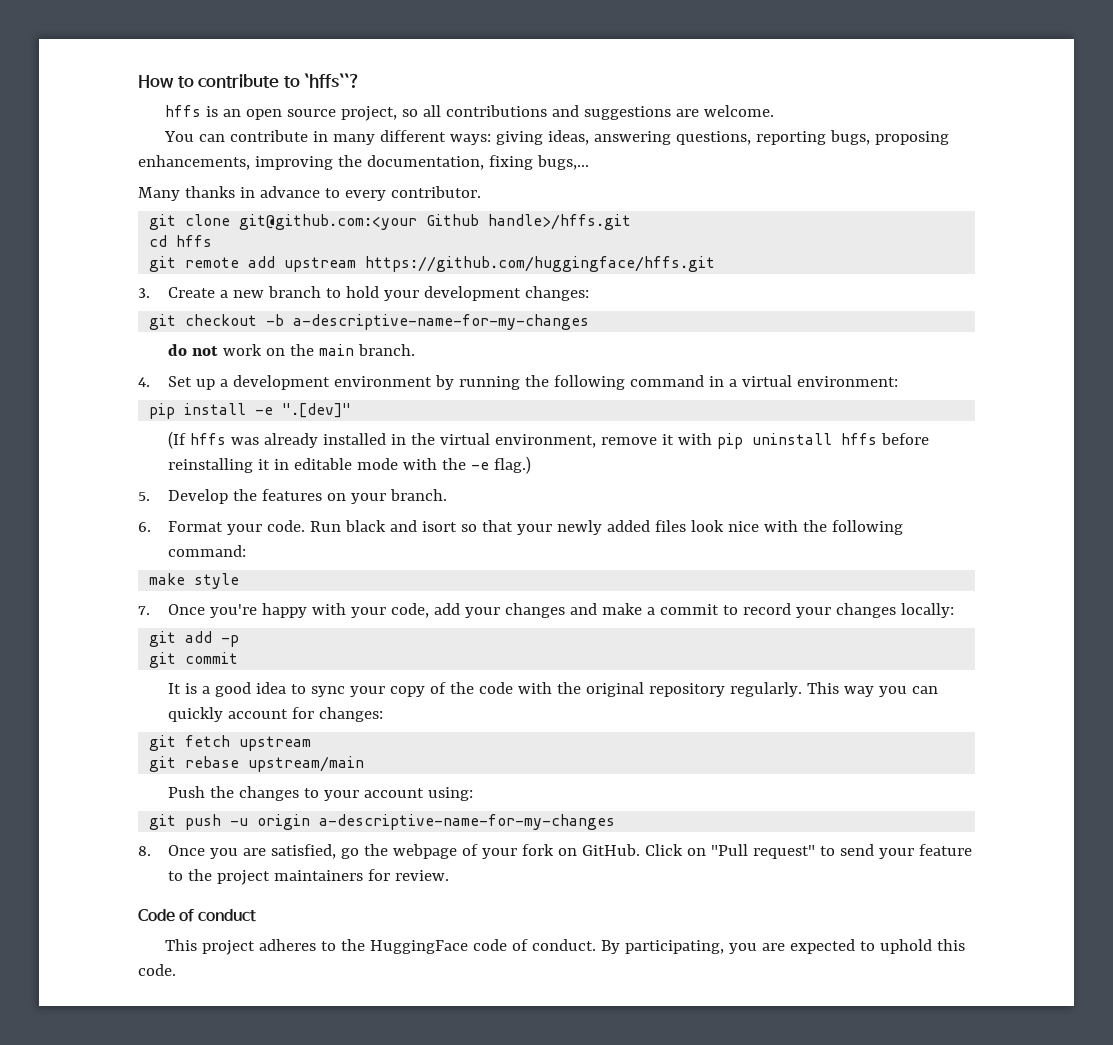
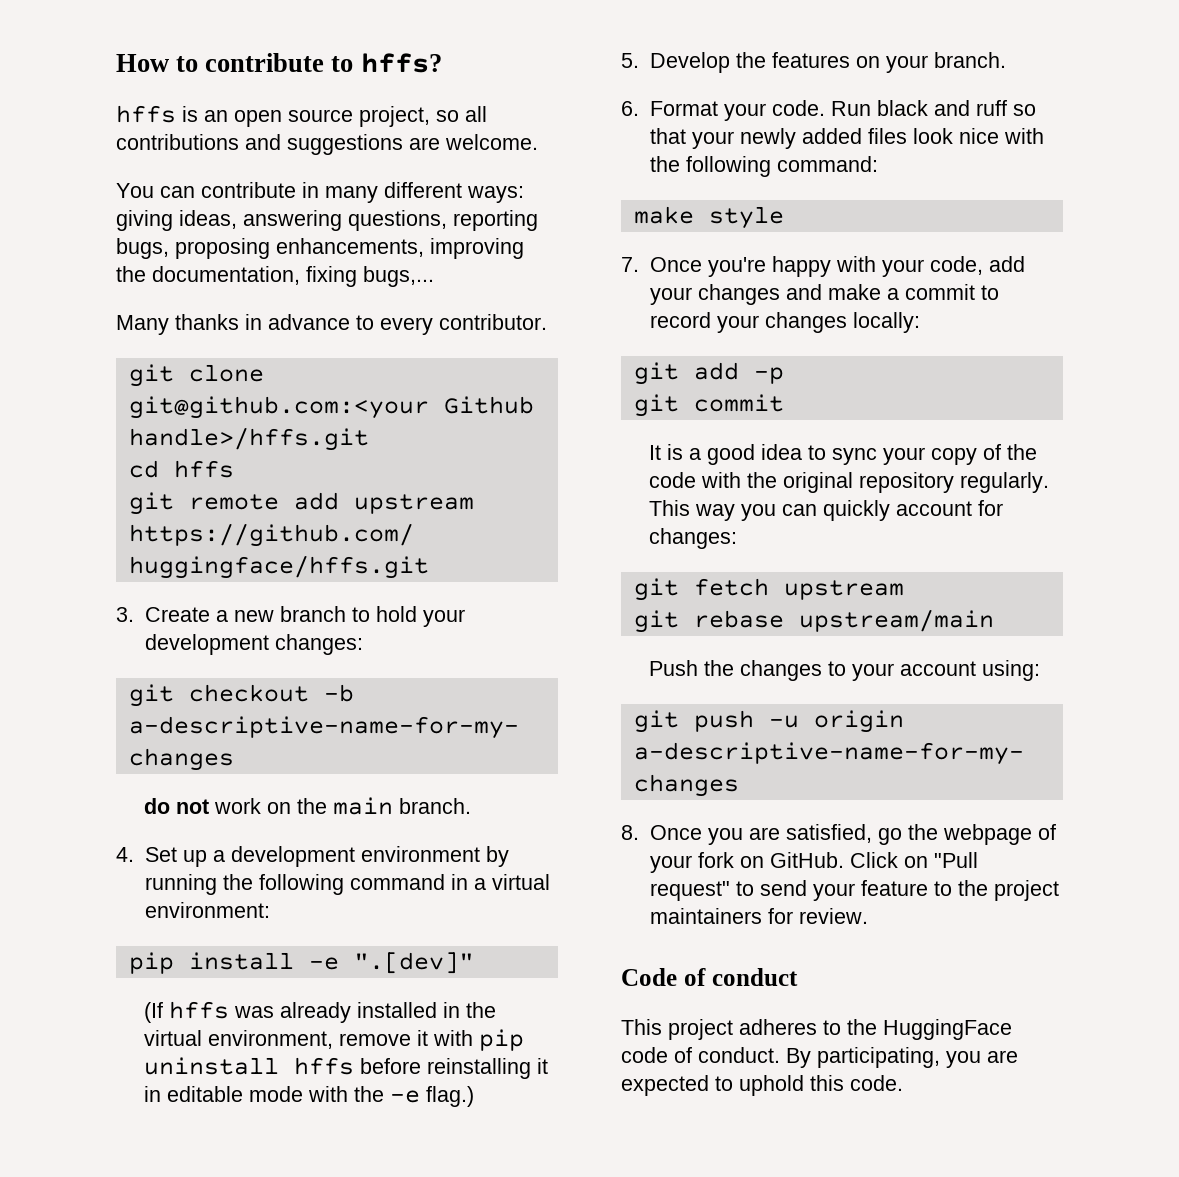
- How to contribute to `hffs``?
+ How to contribute to hffs?
- Run black and isort so that your newly added files look nice with the following command:
+ Run black and ruff so that your newly added files look nice with the following command:

